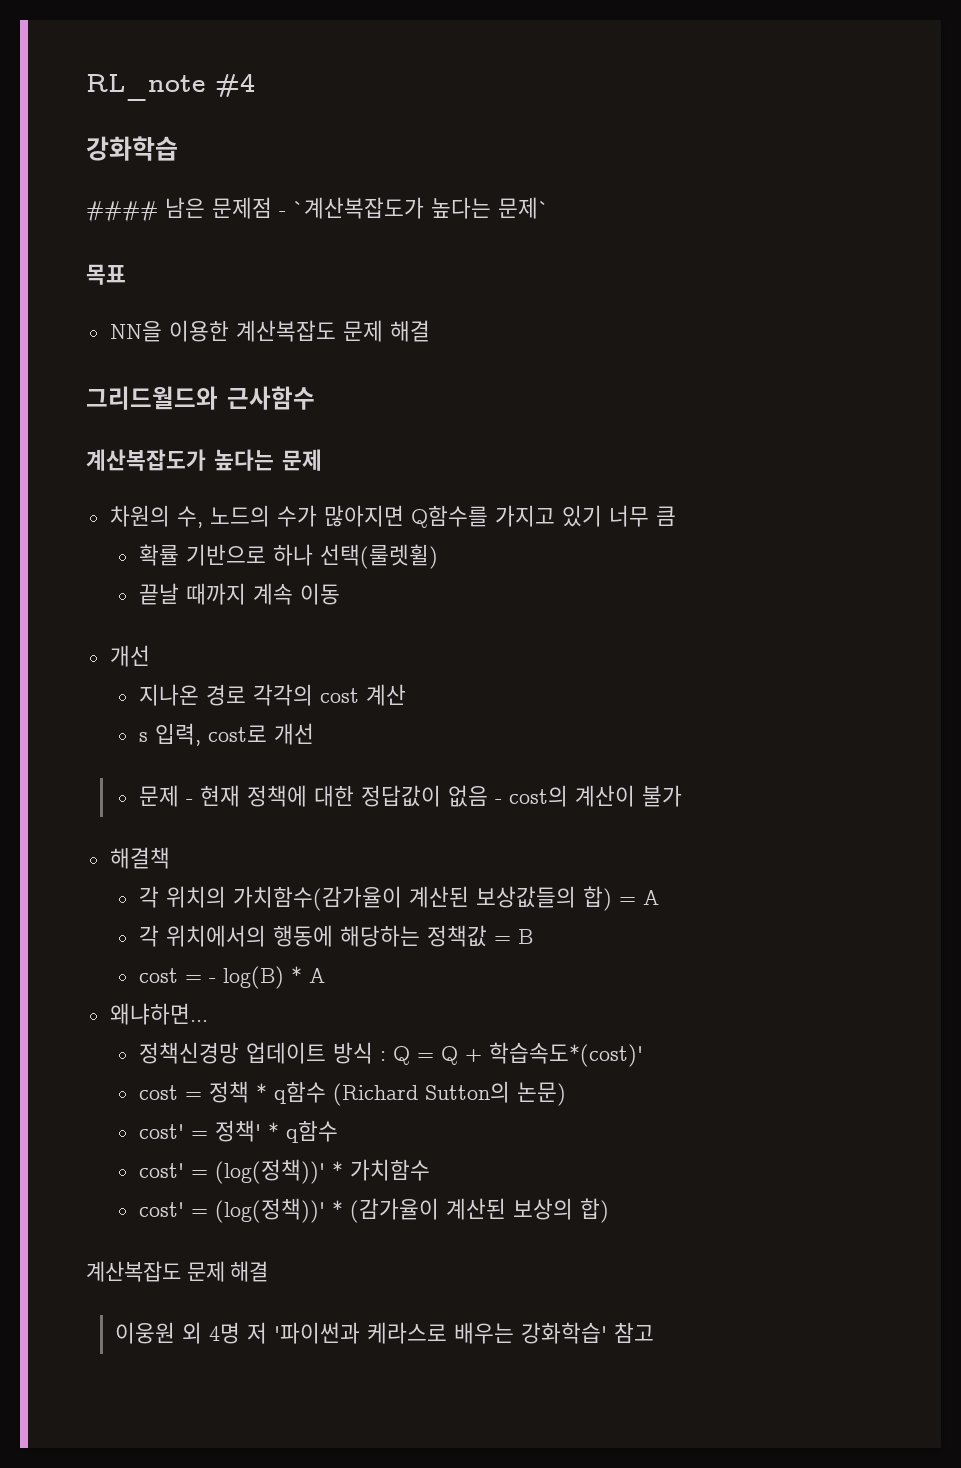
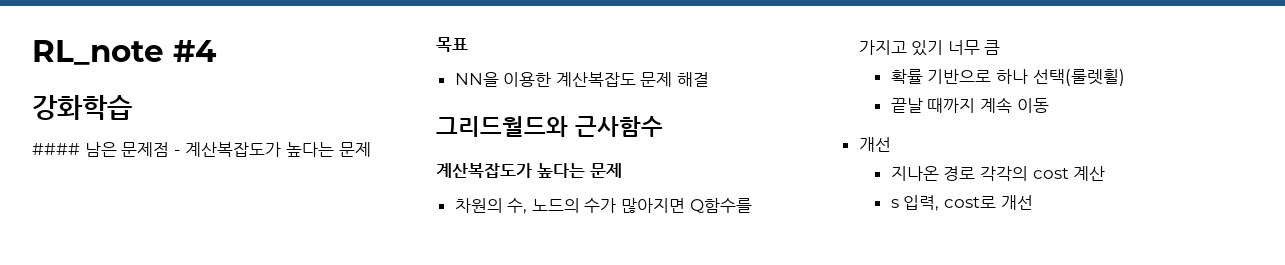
- #### 남은 문제점 - `계산복잡도가 높다는 문제`
+ #### 남은 문제점 - 계산복잡도가 높다는 문제
- 문제 - 현재 정책에 대한 정답값이 없음 - cost의 계산이 불가
- 해결책
- 각 위치의 가치함수(감가율이 계산된 보상값들의 합) = A
- 각 위치에서의 행동에 해당하는 정책값 = B
- cost = - log(B) * A
- 왜냐하면...
- 정책신경망 업데이트 방식 : Q = Q + 학습속도*(cost)'
- cost = 정책 * q함수 (Richard Sutton의 논문)
- cost' = 정책' * q함수
- cost' = (log(정책))' * 가치함수
- cost' = (log(정책))' * (감가율이 계산된 보상의 합)
- 계산복잡도 문제 해결
- 이웅원 외 4명 저 '파이썬과 케라스로 배우는 강화학습' 참고

